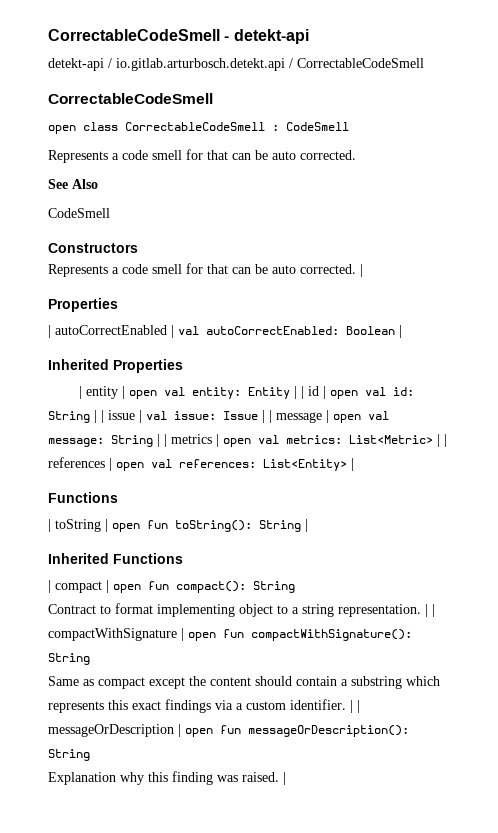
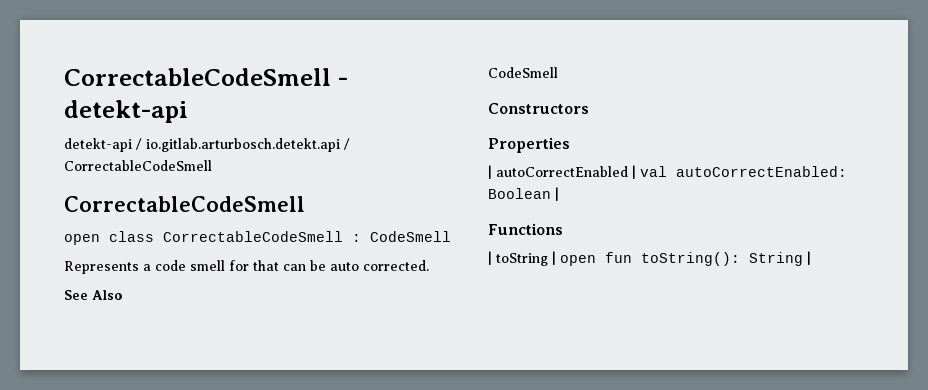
- Represents a code smell for that can be auto corrected. |
- Inherited Properties
- | entity | open val entity: Entity | | id | open val id: String | | issue | val issue: Issue | | message | open val message: String | | metrics | open val metrics: List<Metric> | | references | open val references: List<Entity> |
- Inherited Functions
- | compact | open fun compact(): String
- Contract to format implementing object to a string representation. | | compactWithSignature | open fun compactWithSignature(): String
- Same as compact except the content should contain a substring which represents this exact findings via a custom identifier. | | messageOrDescription | open fun messageOrDescription(): String
- Explanation why this finding was raised. |

